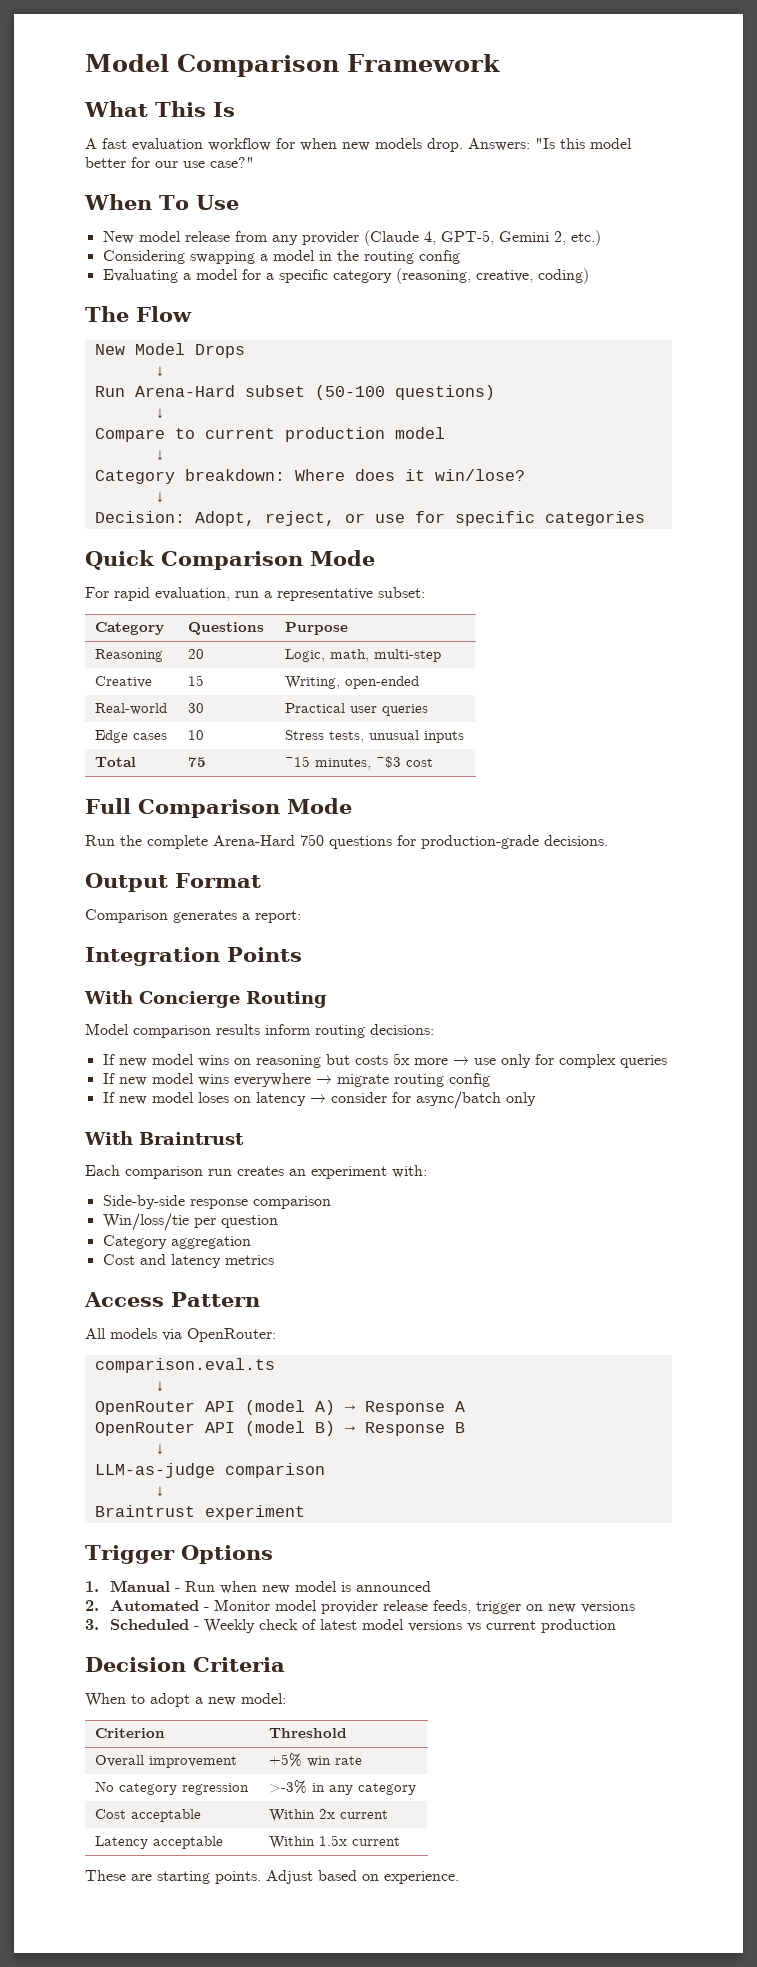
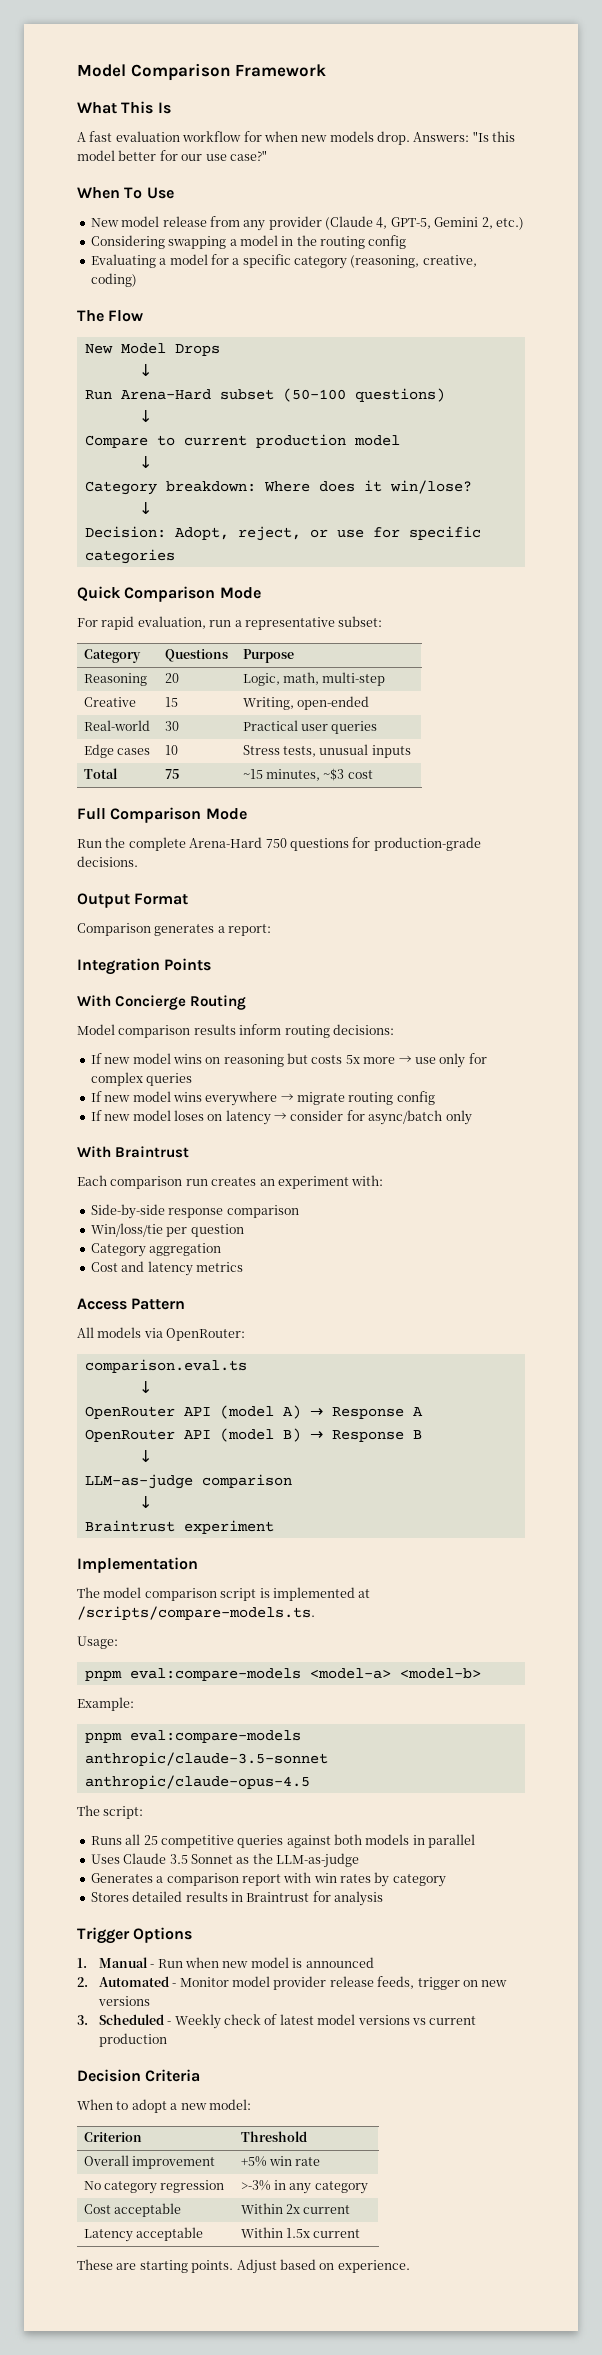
+ Implementation
+ The model comparison script is implemented at /scripts/compare-models.ts.
+ Usage:
+ pnpm eval:compare-models <model-a> <model-b>
+ Example:
+ pnpm eval:compare-models anthropic/claude-3.5-sonnet anthropic/claude-opus-4.5
+ The script:
+ Runs all 25 competitive queries against both models in parallel
+ Uses Claude 3.5 Sonnet as the LLM-as-judge
+ Generates a comparison report with win rates by category
+ Stores detailed results in Braintrust for analysis

